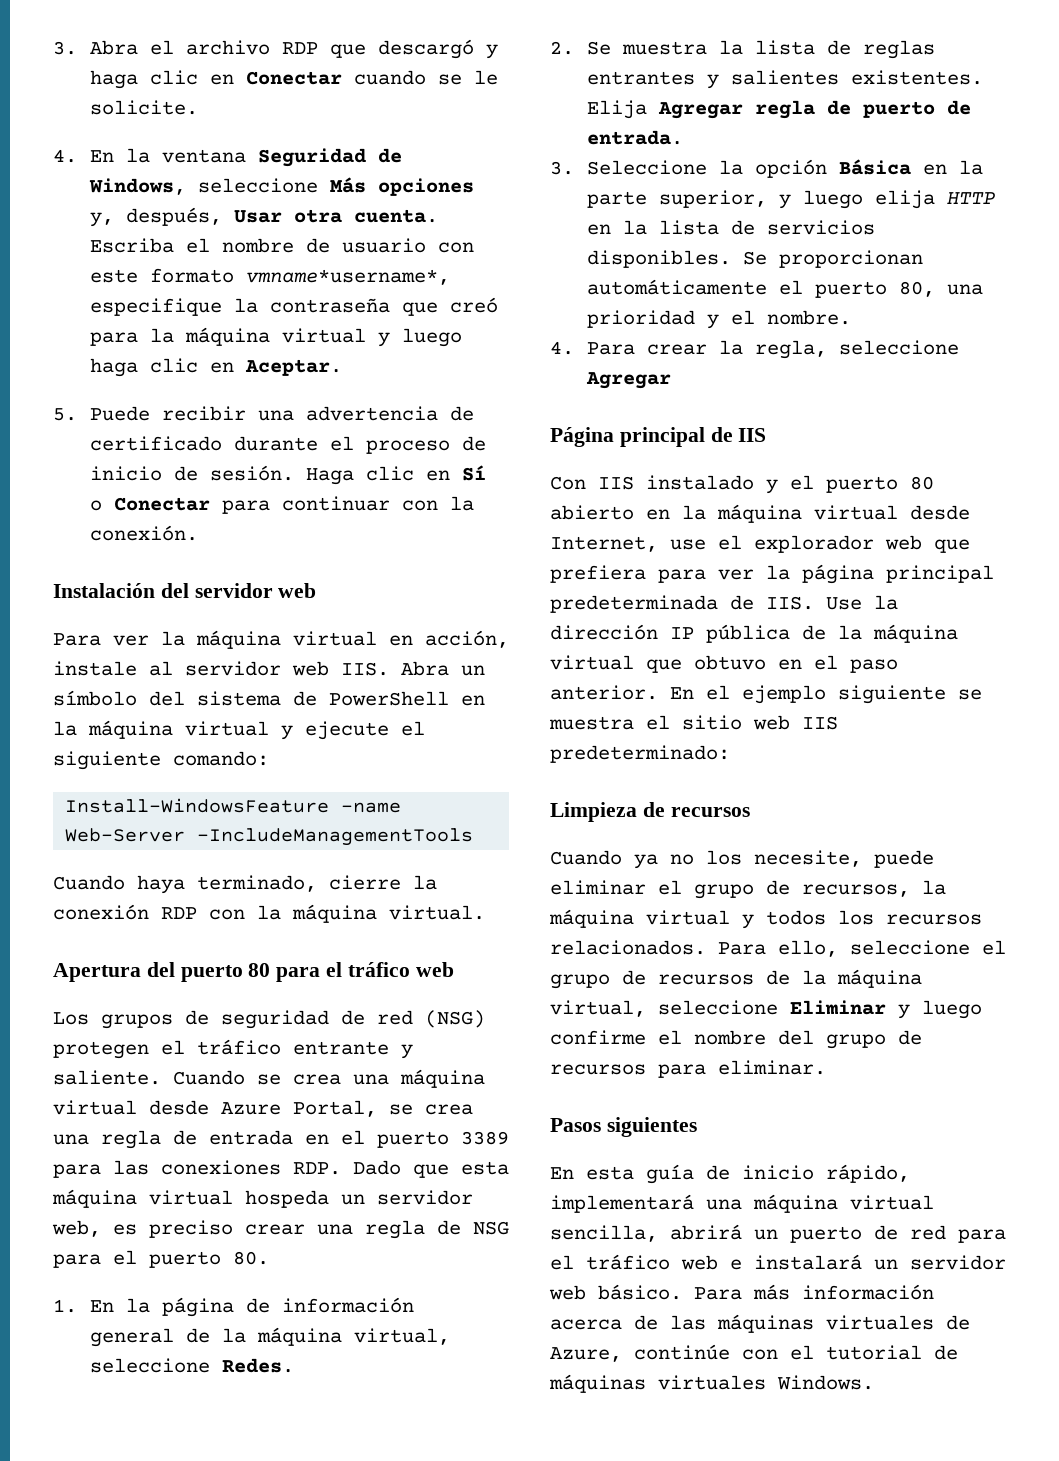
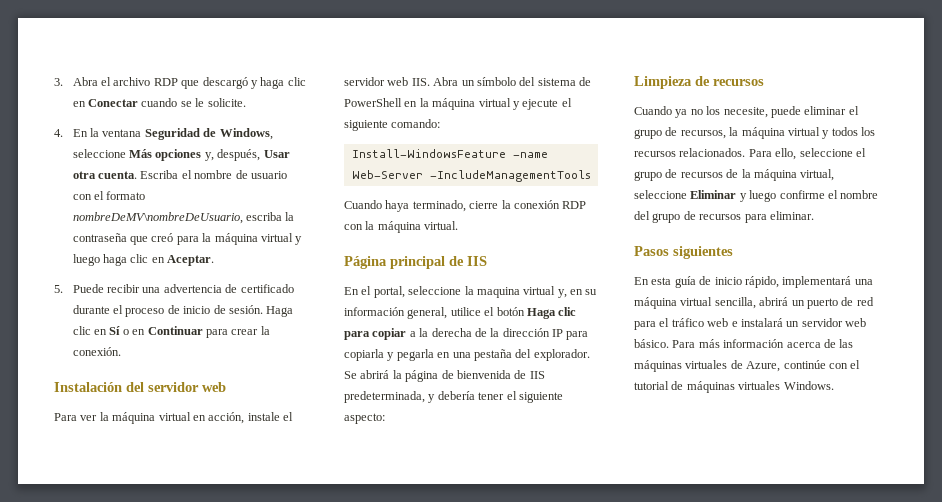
- Escriba el nombre de usuario con este formato vmname*username*, especifique la contraseña que creó para la máquina virtual y luego haga clic en Aceptar.
+ Escriba el nombre de usuario con el formato nombreDeMV\nombreDeUsuario, escriba la contraseña que creó para la máquina virtual y luego haga clic en Aceptar.
- Haga clic en Sí o Conectar para continuar con la conexión.
+ Haga clic en Sí o en Continuar para crear la conexión.
- Para ver la máquina virtual en acción, instale al servidor web IIS. Abra un símbolo del sistema de PowerShell en la máquina virtual y ejecute el siguiente comando:
+ Para ver la máquina virtual en acción, instale el servidor web IIS. Abra un símbolo del sistema de PowerShell en la máquina virtual y ejecute el siguiente comando:
- Apertura del puerto 80 para el tráfico web
- Los grupos de seguridad de red (NSG) protegen el tráfico entrante y saliente. Cuando se crea una máquina virtual desde Azure Portal, se crea una regla de entrada en el puerto 3389 para las conexiones RDP. Dado que esta máquina virtual hospeda un servidor web, es preciso crear una regla de NSG para el puerto 80.
- 1. En la página de información general de la máquina virtual, seleccione Redes.
- 2. Se muestra la lista de reglas entrantes y salientes existentes. Elija Agregar regla de puerto de entrada.
- 3. Seleccione la opción Básica en la parte superior, y luego elija HTTP en la lista de servicios disponibles. Se proporcionan automáticamente el puerto 80, una prioridad y el nombre.
- 4. Para crear la regla, seleccione Agregar
  Página principal de IIS
- Con IIS instalado y el puerto 80 abierto en la máquina virtual desde Internet, use el explorador web que prefiera para ver la página principal predeterminada de IIS. Use la dirección IP pública de la máquina virtual que obtuvo en el paso anterior. En el ejemplo siguiente se muestra el sitio web IIS predeterminado:
+ En el portal, seleccione la maquina virtual y, en su información general, utilice el botón Haga clic para copiar a la derecha de la dirección IP para copiarla y pegarla en una pestaña del explorador. Se abrirá la página de bienvenida de IIS predeterminada, y debería tener el siguiente aspecto:

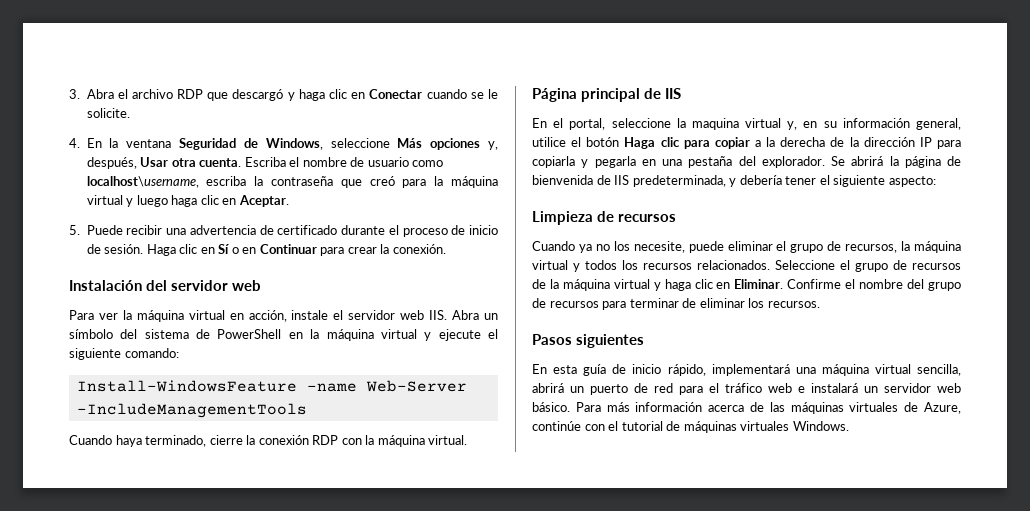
- Escriba el nombre de usuario con el formato nombreDeMV\nombreDeUsuario, escriba la contraseña que creó para la máquina virtual y luego haga clic en Aceptar.
+ Escriba el nombre de usuario como localhost\username, escriba la contraseña que creó para la máquina virtual y luego haga clic en Aceptar.
- Para ello, seleccione el grupo de recursos de la máquina virtual, seleccione Eliminar y luego confirme el nombre del grupo de recursos para eliminar.
+ Seleccione el grupo de recursos de la máquina virtual y haga clic en Eliminar. Confirme el nombre del grupo de recursos para terminar de eliminar los recursos.

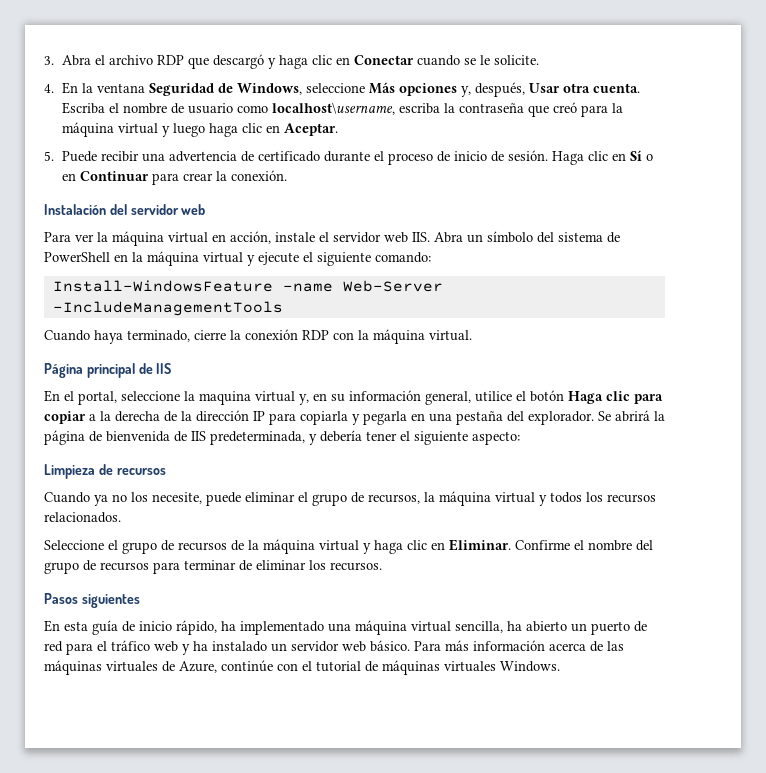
- Cuando ya no los necesite, puede eliminar el grupo de recursos, la máquina virtual y todos los recursos relacionados. Seleccione el grupo de recursos de la máquina virtual y haga clic en Eliminar.
+ Cuando ya no los necesite, puede eliminar el grupo de recursos, la máquina virtual y todos los recursos relacionados.
+ Seleccione el grupo de recursos de la máquina virtual y haga clic en Eliminar.
- En esta guía de inicio rápido, implementará una máquina virtual sencilla, abrirá un puerto de red para el tráfico web e instalará un servidor web básico.
+ En esta guía de inicio rápido, ha implementado una máquina virtual sencilla, ha abierto un puerto de red para el tráfico web y ha instalado un servidor web básico.

